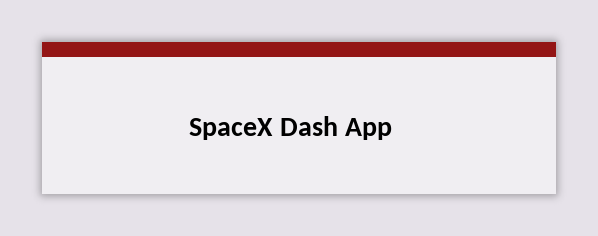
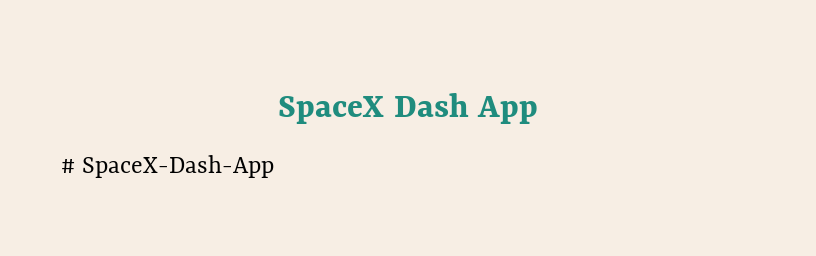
+ # SpaceX-Dash-App

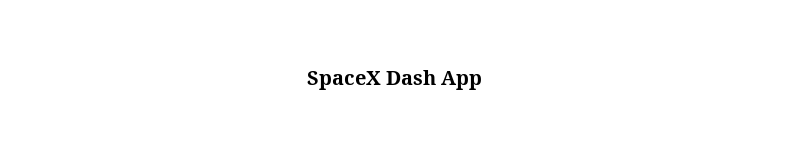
- # SpaceX-Dash-App

